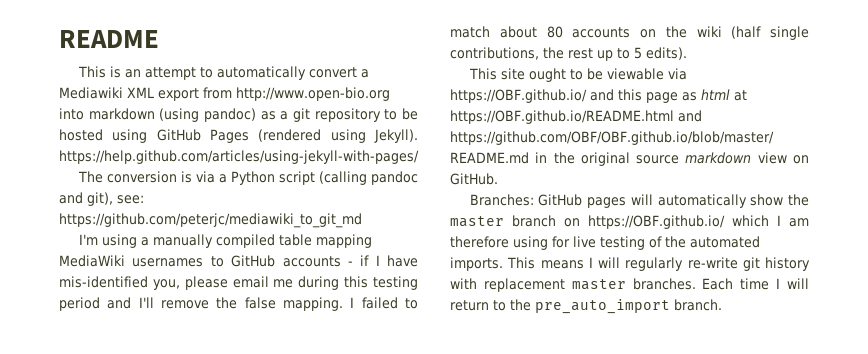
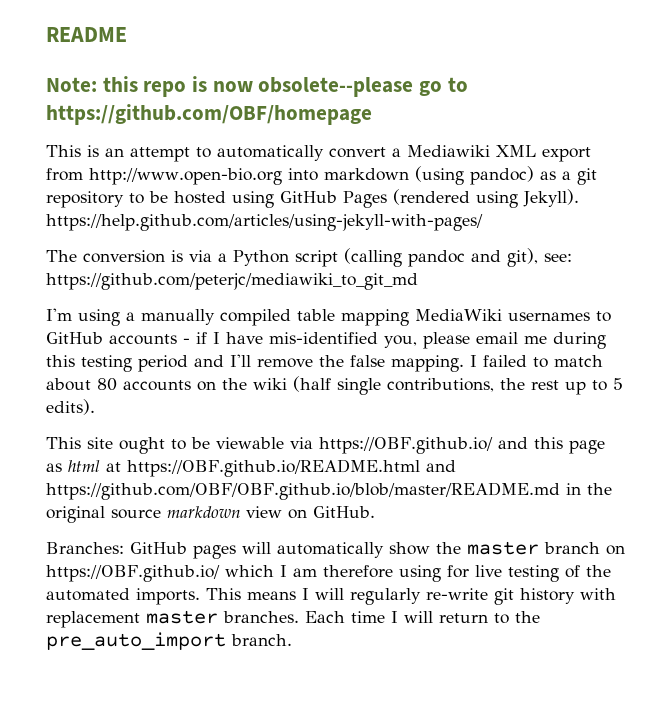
+ Note: this repo is now obsolete--please go to https://github.com/OBF/homepage

